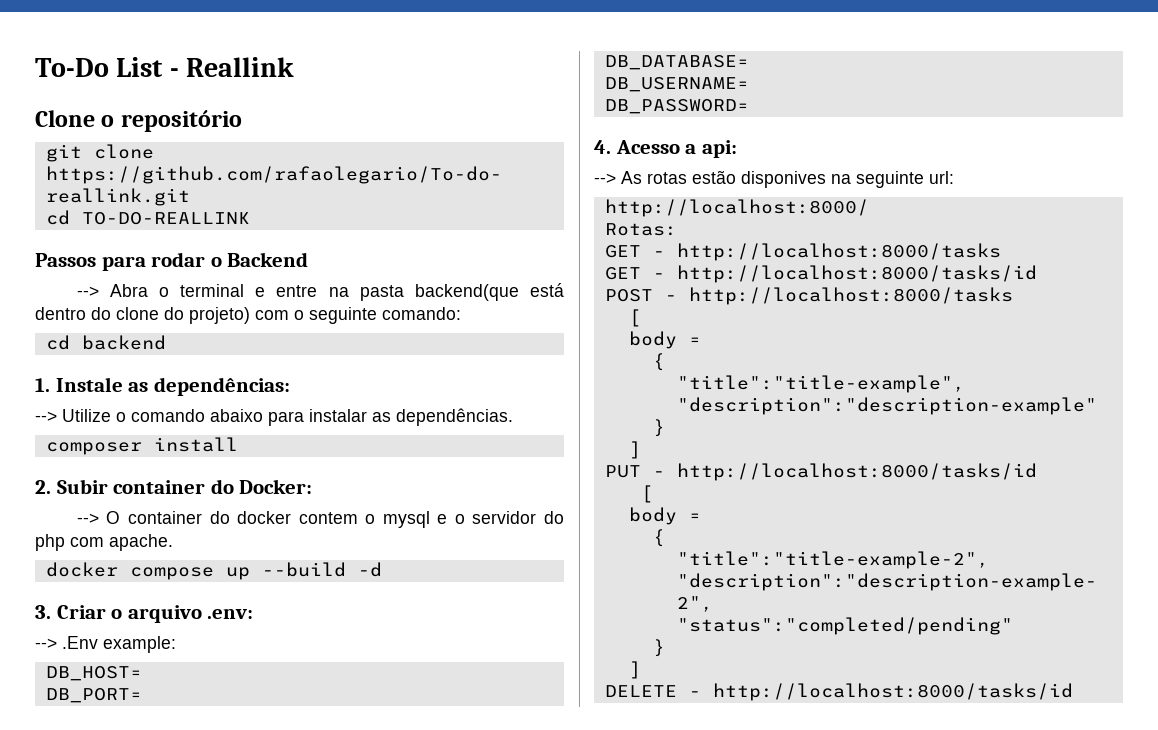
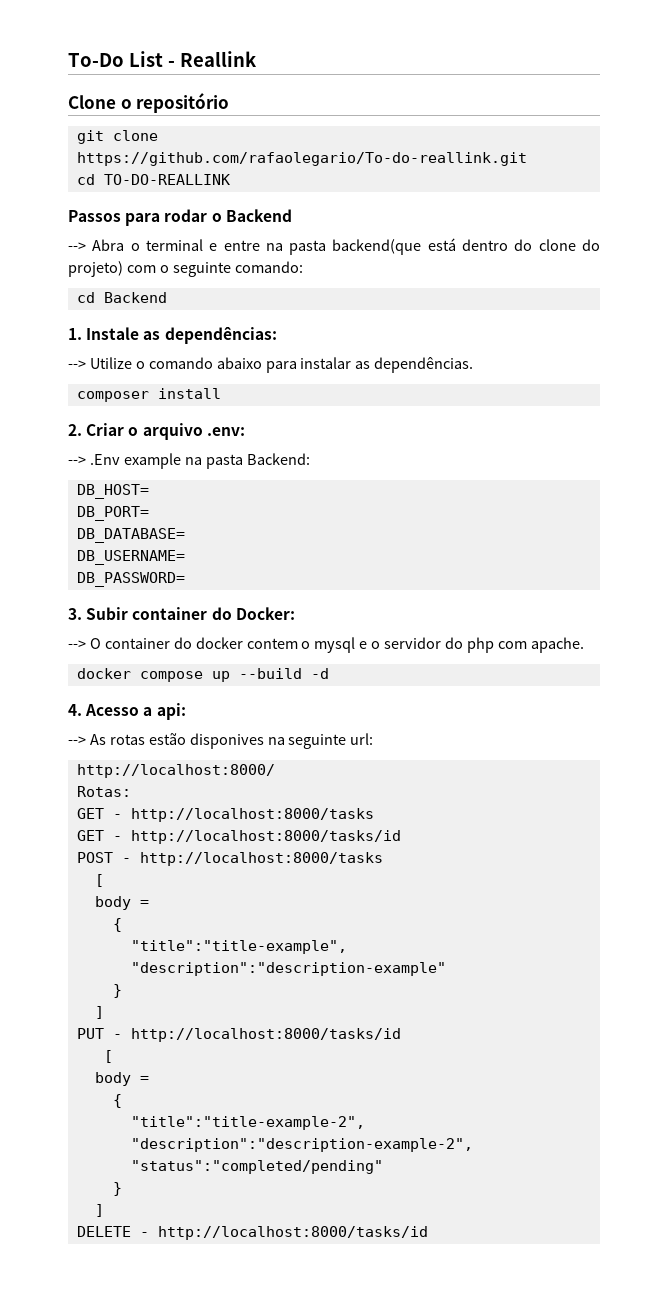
- cd backend
+ cd Backend
- 2. Subir container do Docker:
+ 2. Criar o arquivo .env:
+ --> .Env example na pasta Backend:
+ DB_HOST=
+ DB_PORT=
+ DB_DATABASE=
+ DB_USERNAME=
+ DB_PASSWORD=
+ 3. Subir container do Docker:
- 3. Criar o arquivo .env:
- --> .Env example:
- DB_HOST=
- DB_PORT=
- DB_DATABASE=
- DB_USERNAME=
- DB_PASSWORD=

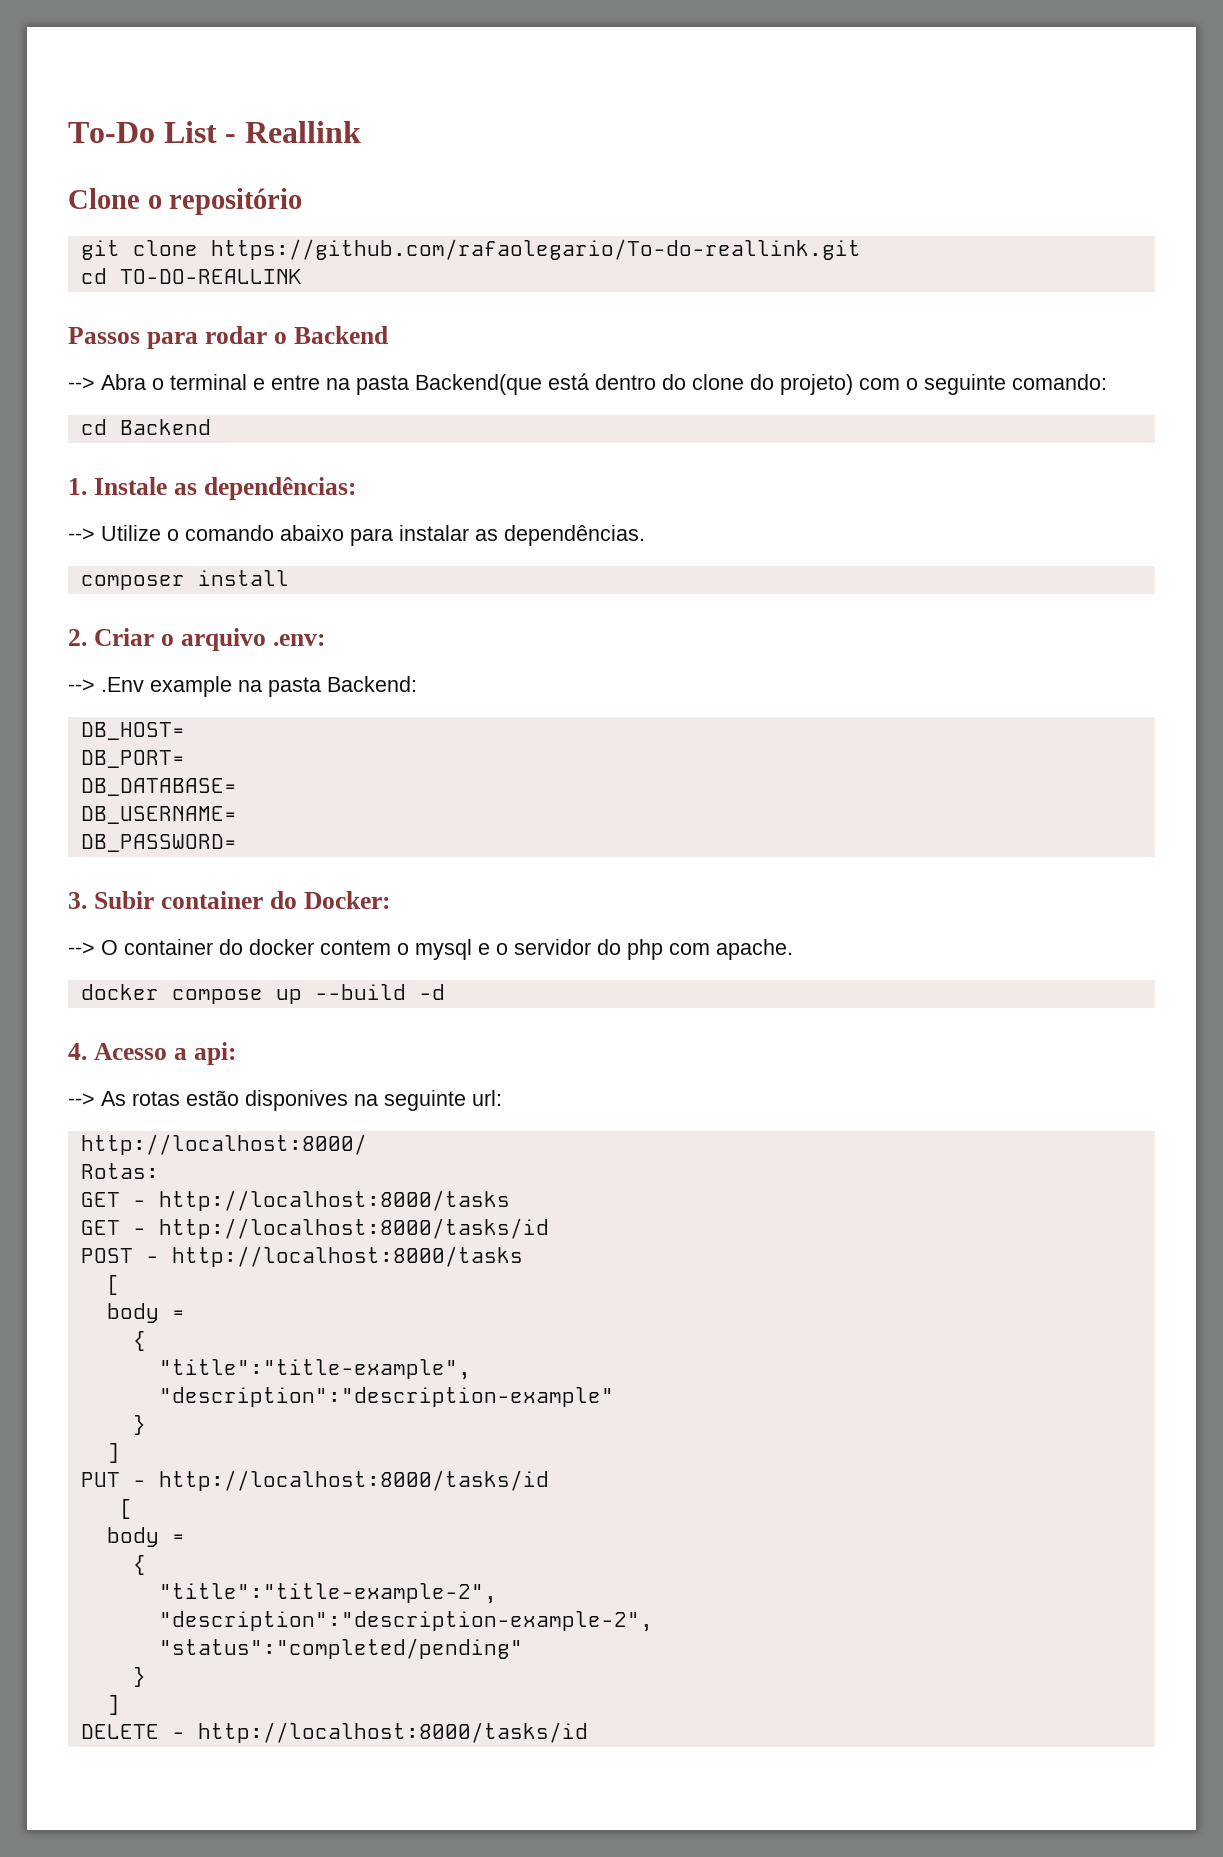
- --> Abra o terminal e entre na pasta backend(que está dentro do clone do projeto) com o seguinte comando:
+ --> Abra o terminal e entre na pasta Backend(que está dentro do clone do projeto) com o seguinte comando:

